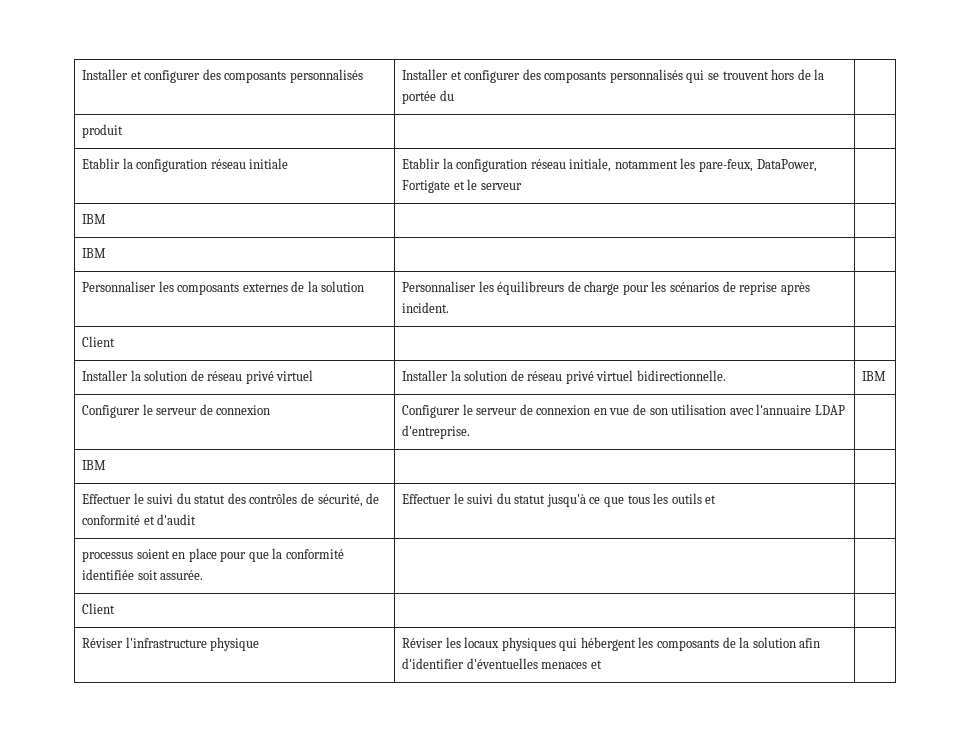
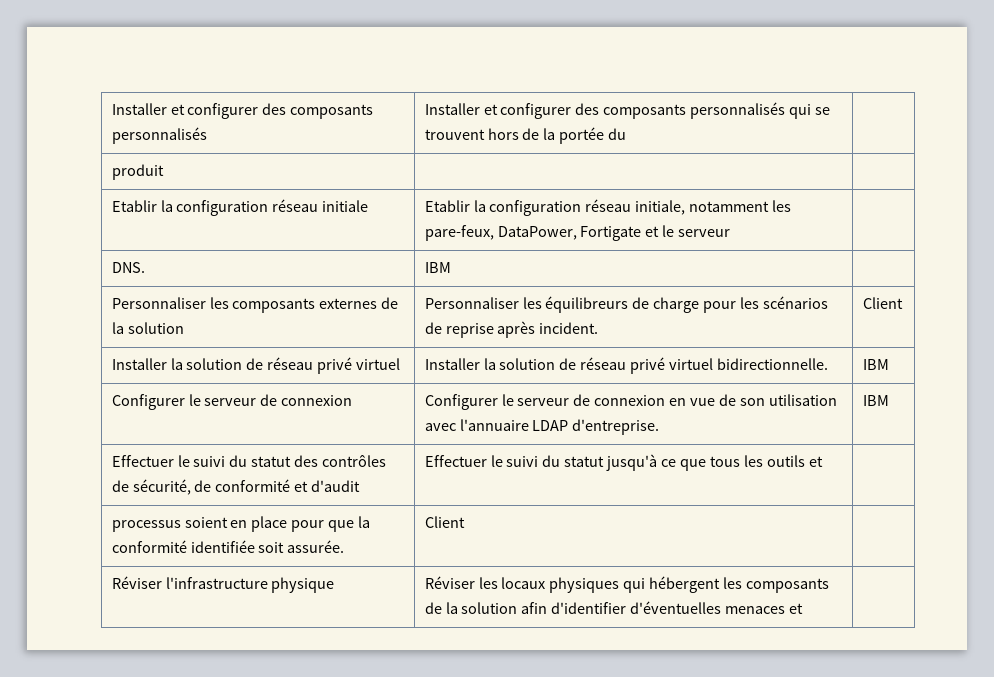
  Etablir la configuration réseau initiale | Etablir la configuration réseau initiale, notamment les pare-feux, DataPower, Fortigate et le serveur |
- IBM | |
- IBM | |
+ DNS. | IBM |
- Personnaliser les composants externes de la solution | Personnaliser les équilibreurs de charge pour les scénarios de reprise après incident. |
- Client | |
+ Personnaliser les composants externes de la solution | Personnaliser les équilibreurs de charge pour les scénarios de reprise après incident. | Client
- Configurer le serveur de connexion | Configurer le serveur de connexion en vue de son utilisation avec l'annuaire LDAP d'entreprise. |
- IBM | |
+ Configurer le serveur de connexion | Configurer le serveur de connexion en vue de son utilisation avec l'annuaire LDAP d'entreprise. | IBM
- processus soient en place pour que la conformité identifiée soit assurée. | |
- Client | |
+ processus soient en place pour que la conformité identifiée soit assurée. | Client |

